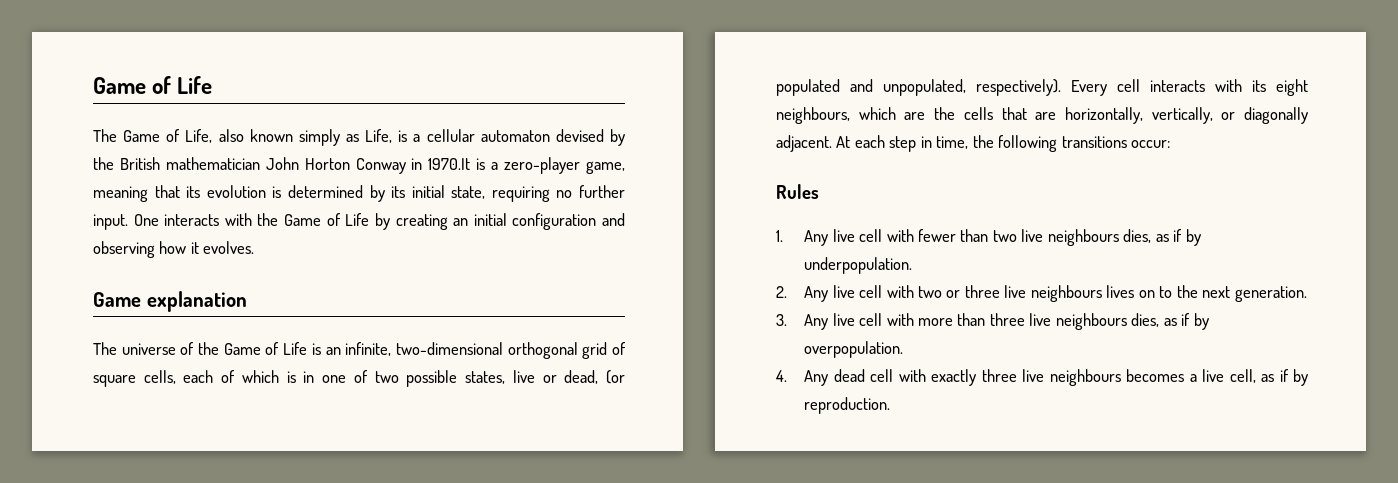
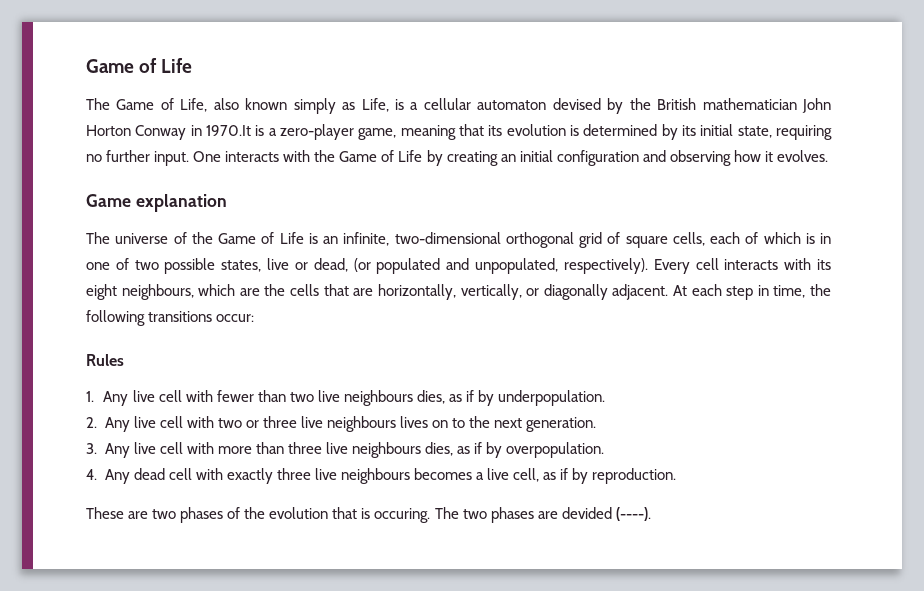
+ These are two phases of the evolution that is occuring. The two phases are devided (----).

